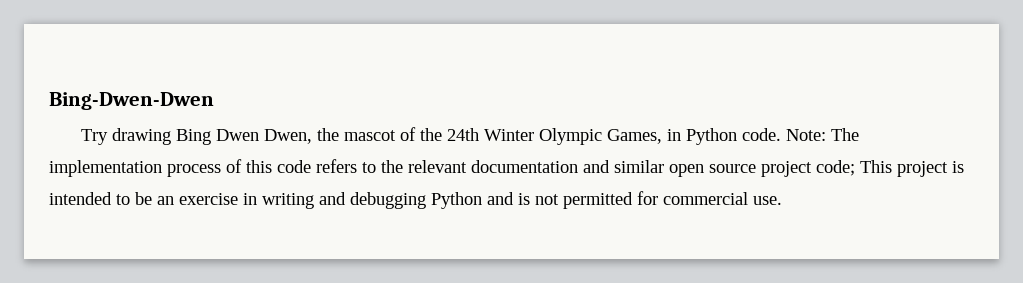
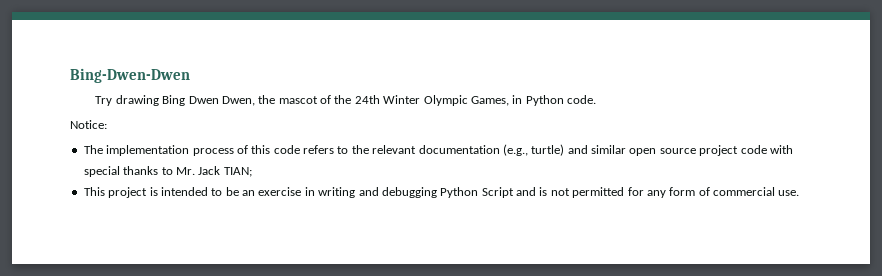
- Try drawing Bing Dwen Dwen, the mascot of the 24th Winter Olympic Games, in Python code. Note: The implementation process of this code refers to the relevant documentation and similar open source project code; This project is intended to be an exercise in writing and debugging Python and is not permitted for commercial use.
+ Try drawing Bing Dwen Dwen, the mascot of the 24th Winter Olympic Games, in Python code.
+ Notice:
+ The implementation process of this code refers to the relevant documentation (e.g., turtle) and similar open source project code with special thanks to Mr. Jack TIAN;
+ This project is intended to be an exercise in writing and debugging Python Script and is not permitted for any form of commercial use.

